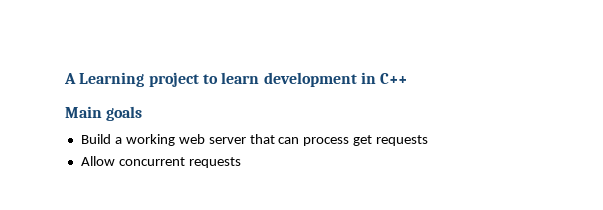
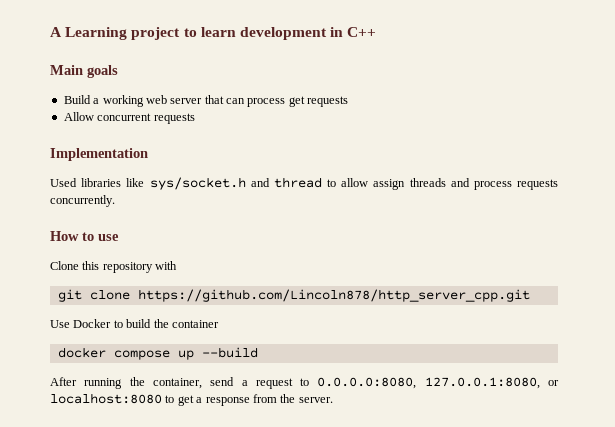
+ Implementation
+ Used libraries like sys/socket.h and thread to allow assign threads and process requests concurrently.
+ How to use
+ Clone this repository with
+ git clone https://github.com/Lincoln878/http_server_cpp.git
+ Use Docker to build the container
+ docker compose up --build
+ After running the container, send a request to 0.0.0.0:8080, 127.0.0.1:8080, or localhost:8080 to get a response from the server.

